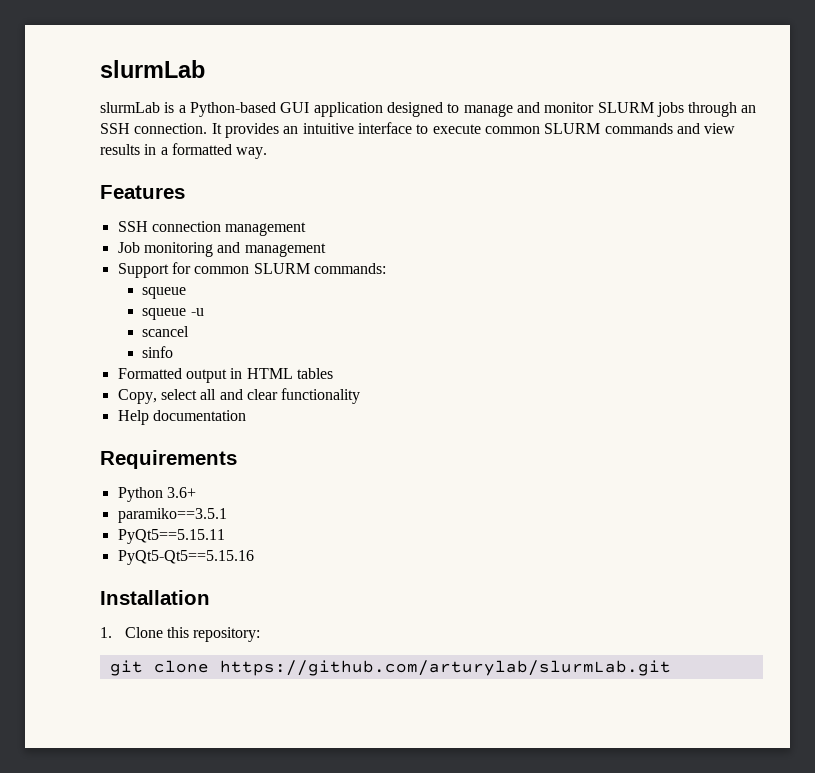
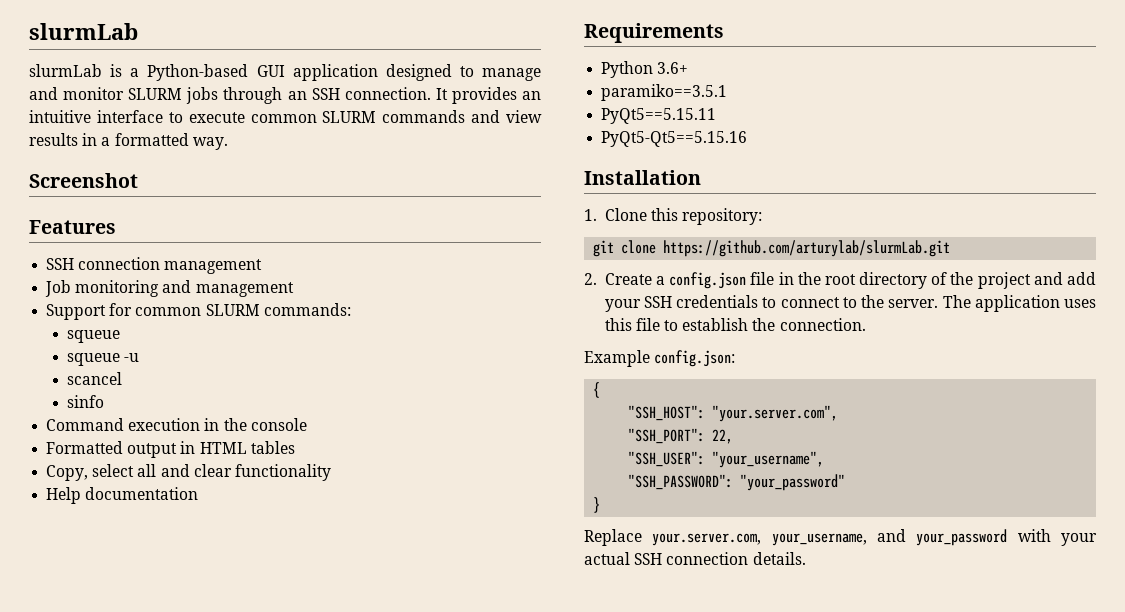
+ Screenshot
+ Command execution in the console
+ 2. Create a config.json file in the root directory of the project and add your SSH credentials to connect to the server. The application uses this file to establish the connection.
+ Example config.json:
+ {
+ "SSH_HOST": "your.server.com",
+ "SSH_PORT": 22,
+ "SSH_USER": "your_username",
+ "SSH_PASSWORD": "your_password"
+ }
+ Replace your.server.com, your_username, and your_password with your actual SSH connection details.

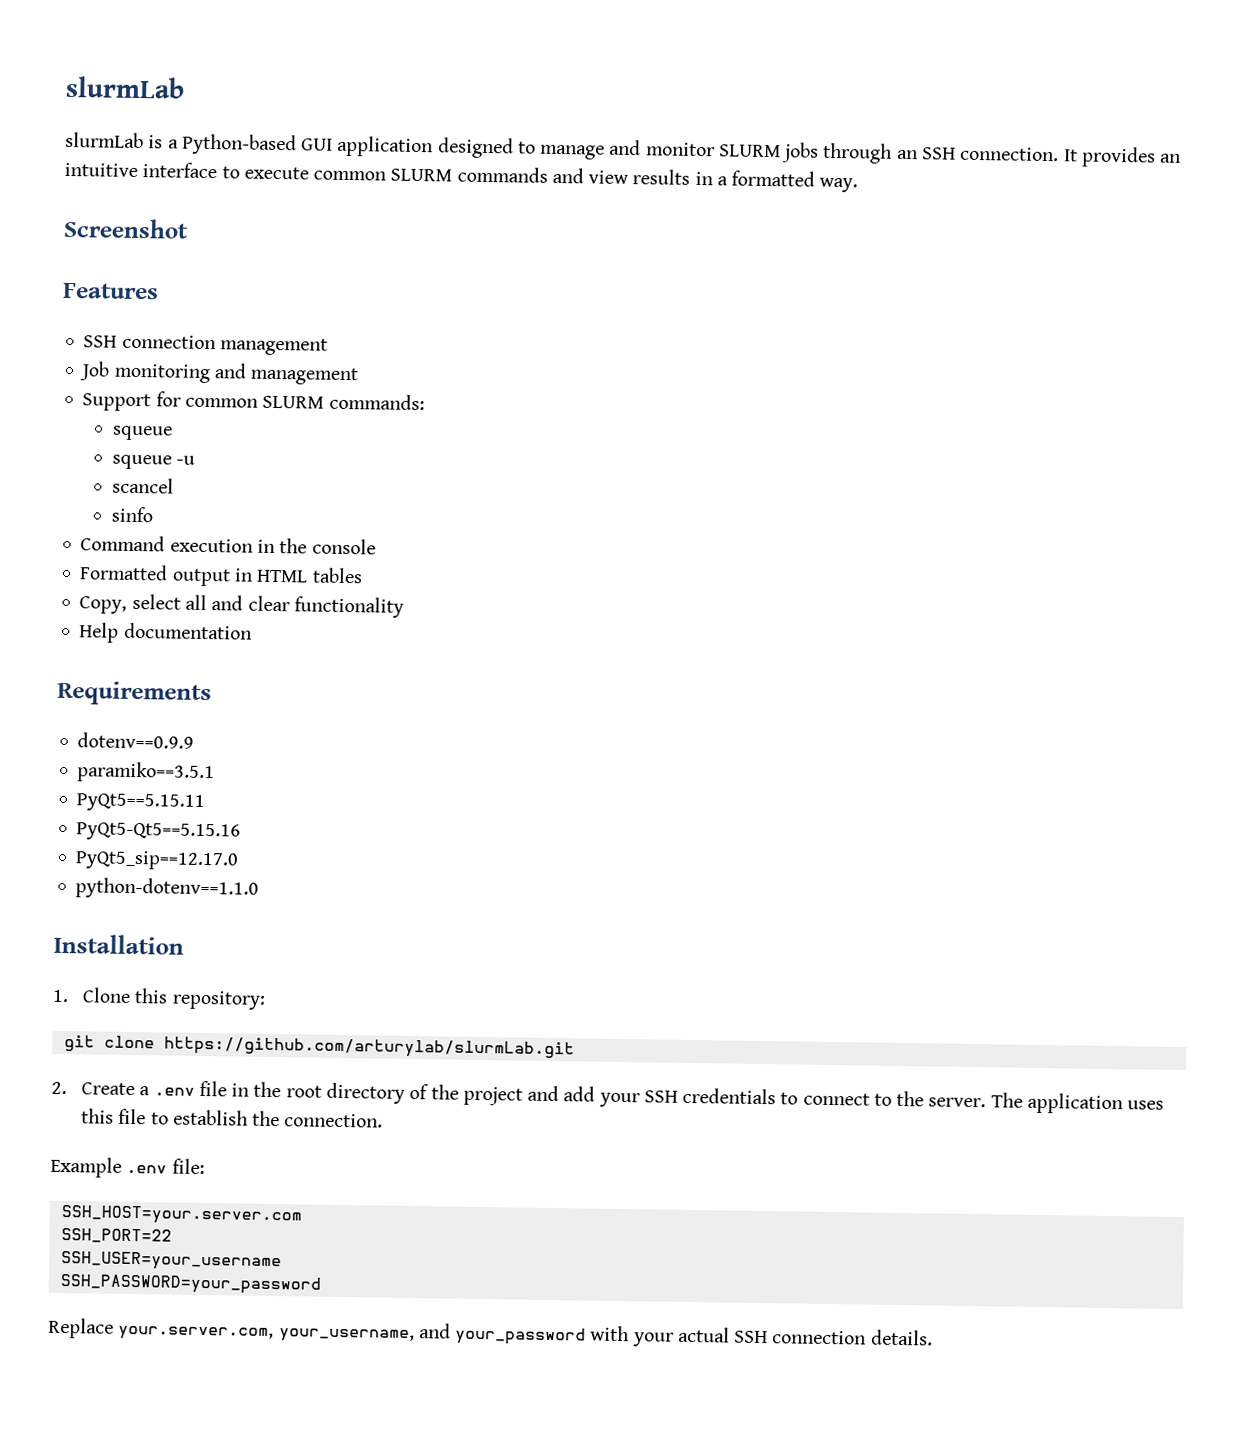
- Python 3.6+
+ dotenv==0.9.9
+ PyQt5_sip==12.17.0
+ python-dotenv==1.1.0
- 2. Create a config.json file in the root directory of the project and add your SSH credentials to connect to the server.
+ 2. Create a .env file in the root directory of the project and add your SSH credentials to connect to the server.
- Example config.json:
- {
- "SSH_HOST": "your.server.com",
- "SSH_PORT": 22,
- "SSH_USER": "your_username",
- "SSH_PASSWORD": "your_password"
- }
+ Example .env file:
+ SSH_HOST=your.server.com
+ SSH_PORT=22
+ SSH_USER=your_username
+ SSH_PASSWORD=your_password

